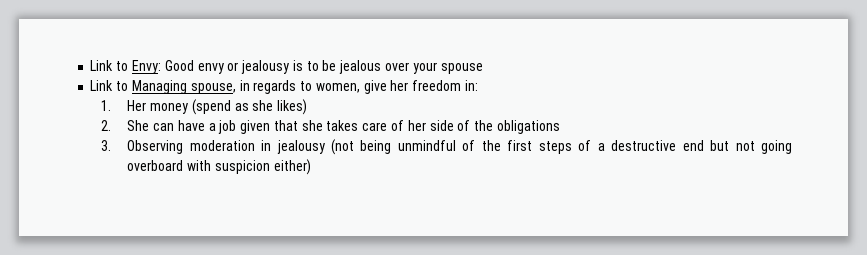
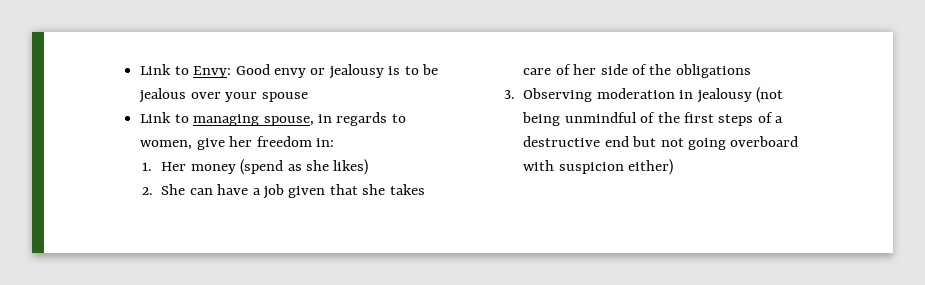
- Link to Managing spouse, in regards to women, give her freedom in:
+ Link to managing spouse, in regards to women, give her freedom in:

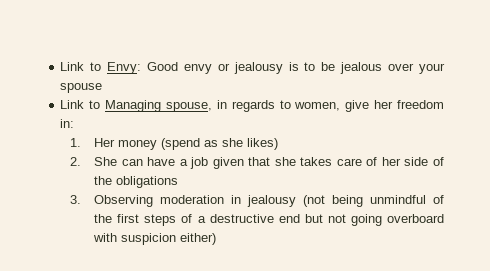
- Link to managing spouse, in regards to women, give her freedom in:
+ Link to Managing spouse, in regards to women, give her freedom in:

